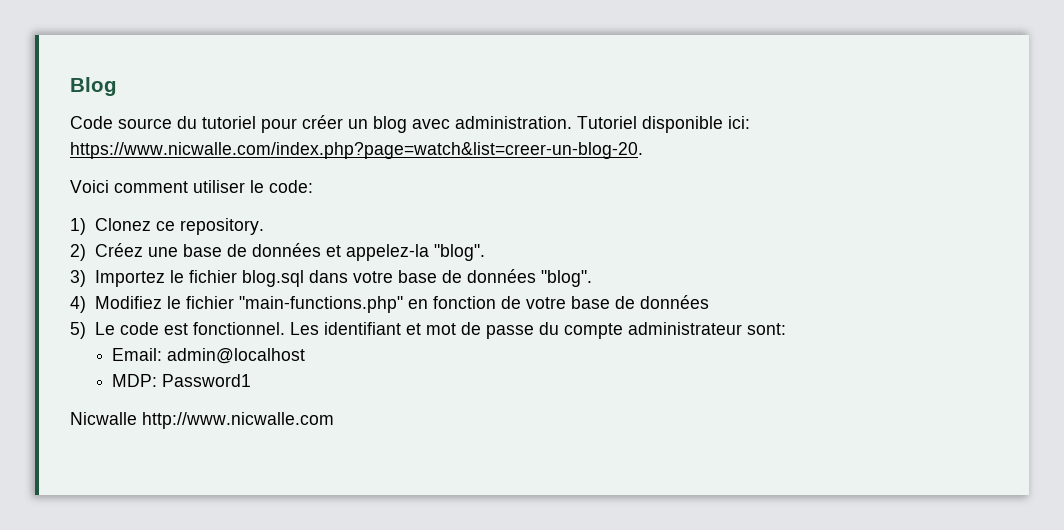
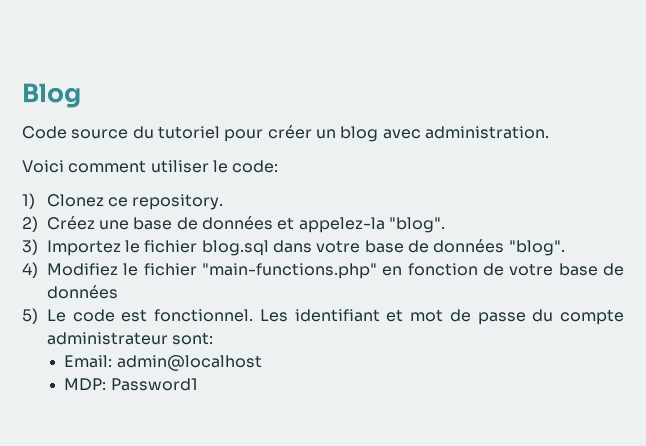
- Tutoriel disponible ici: https://www.nicwalle.com/index.php?page=watch&list=creer-un-blog-20.
- Nicwalle http://www.nicwalle.com

